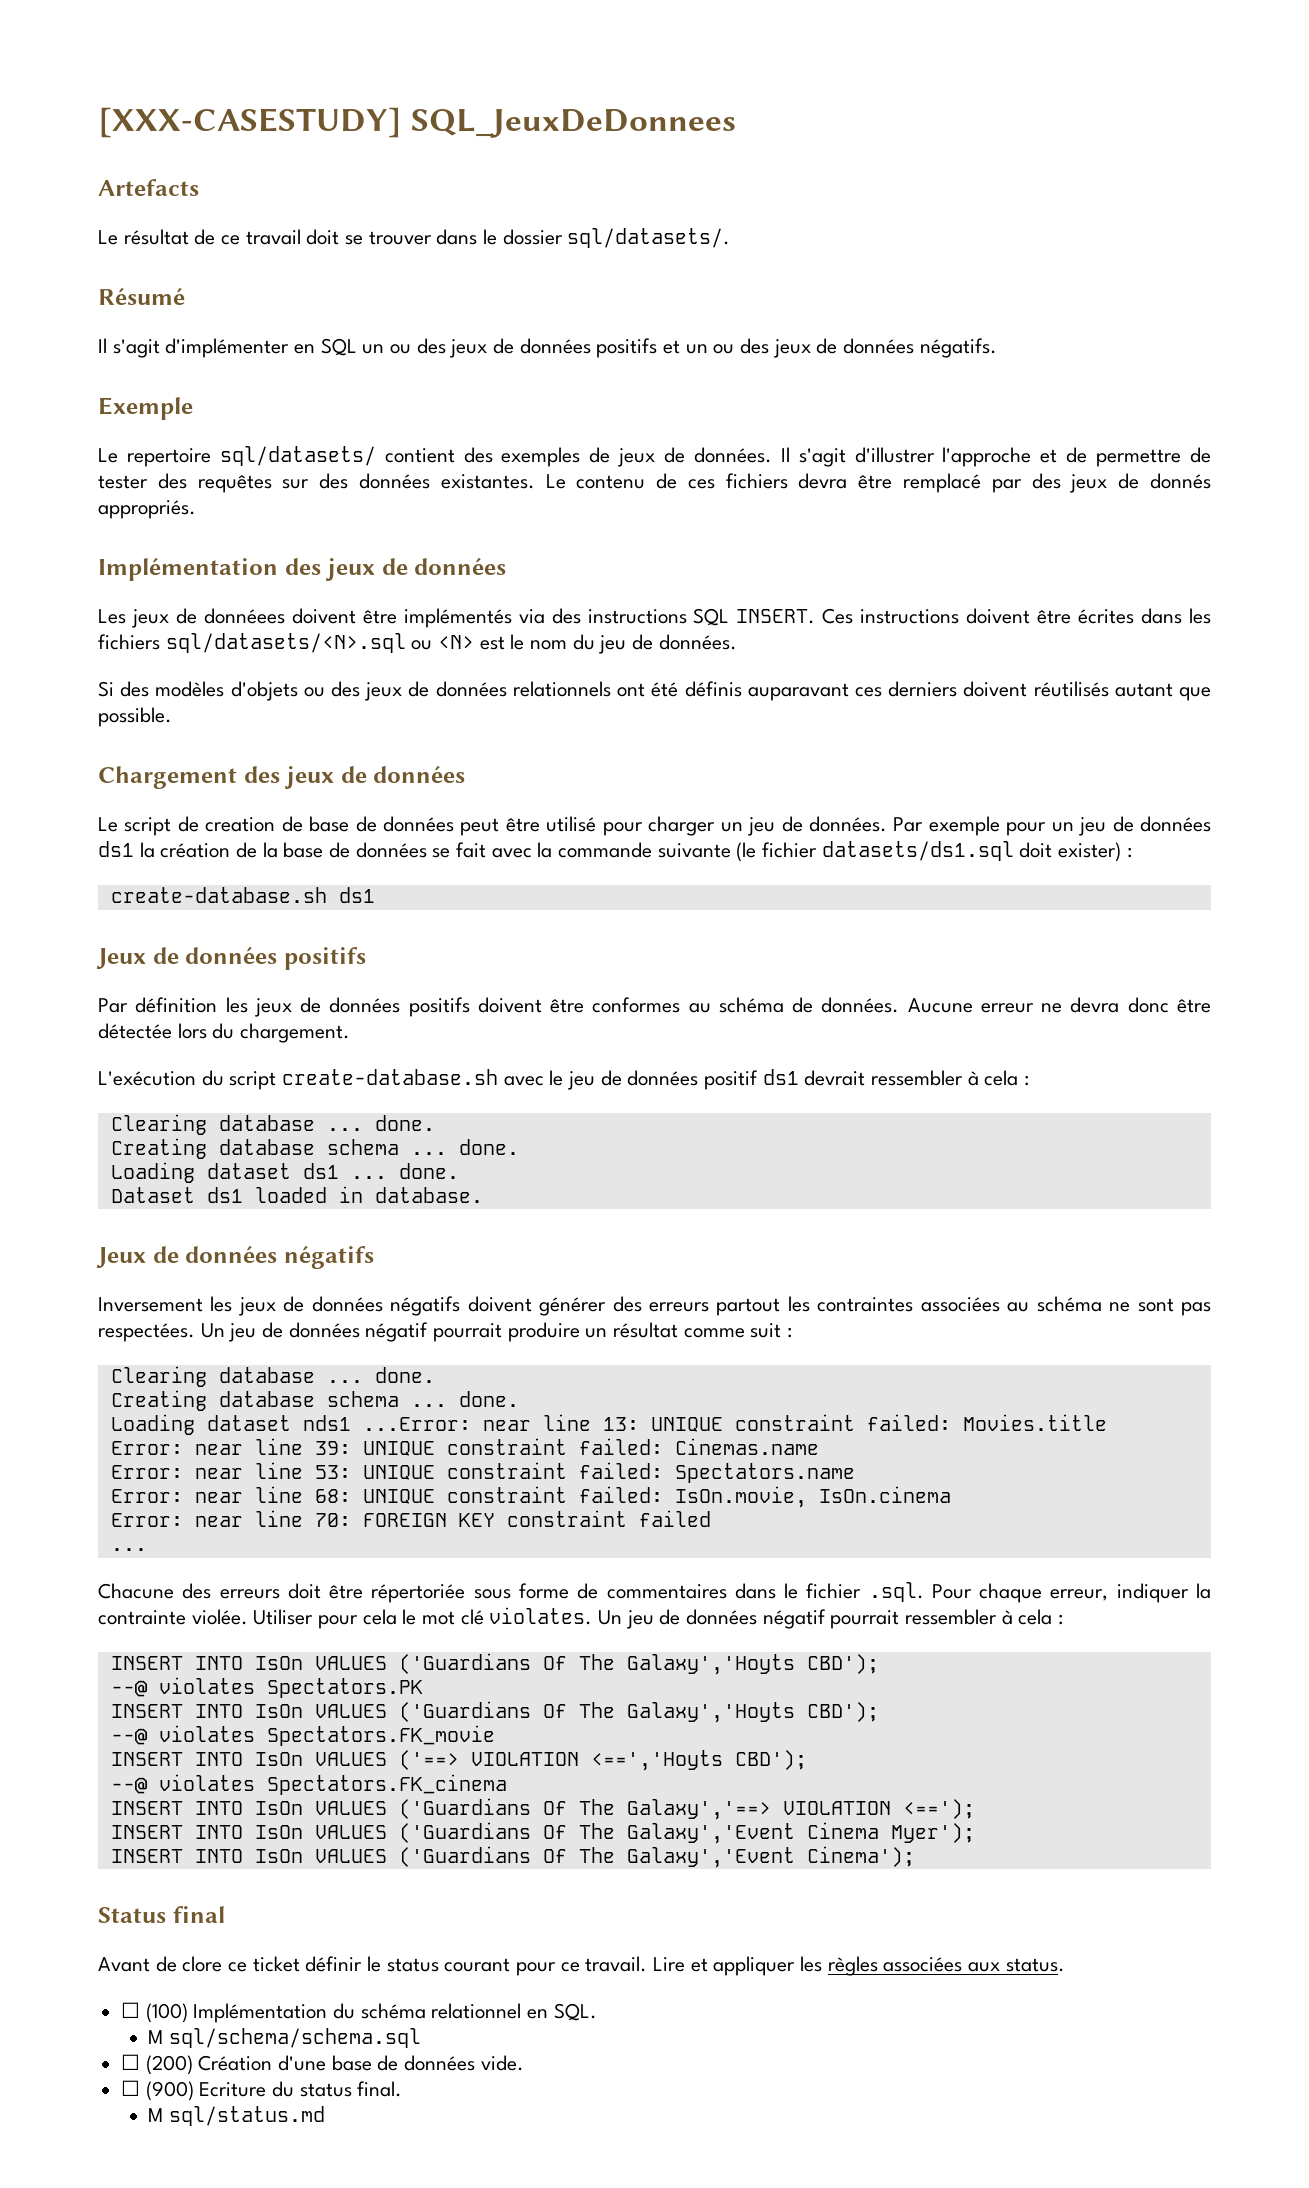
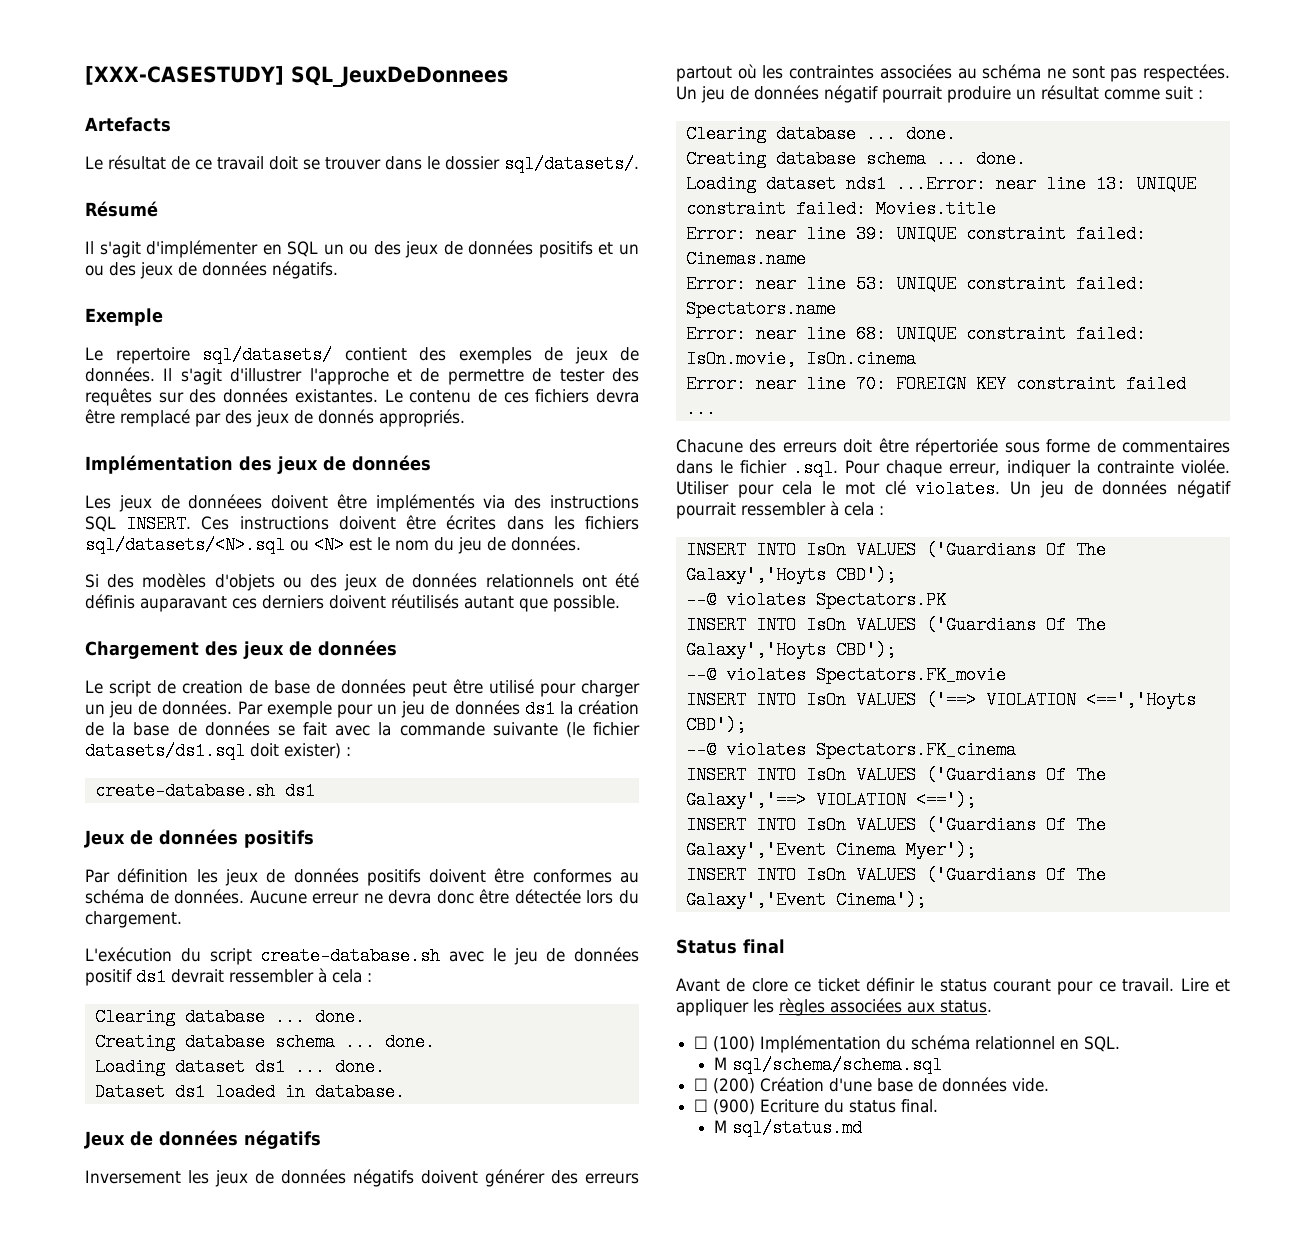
- Inversement les jeux de données négatifs doivent générer des erreurs partout les contraintes associées au schéma ne sont pas respectées.
+ Inversement les jeux de données négatifs doivent générer des erreurs partout où les contraintes associées au schéma ne sont pas respectées.

